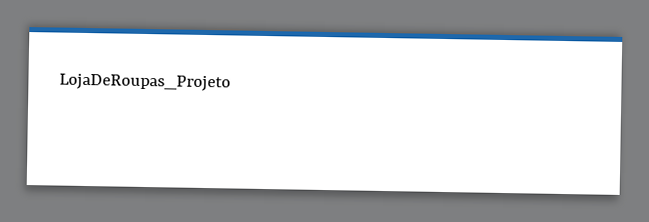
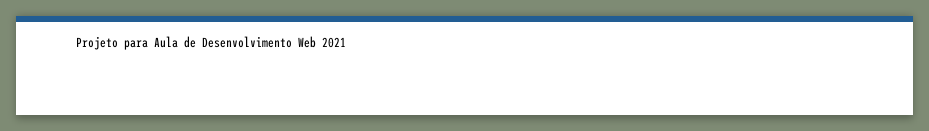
- LojaDeRoupas_Projeto
+ Projeto para Aula de Desenvolvimento Web 2021

